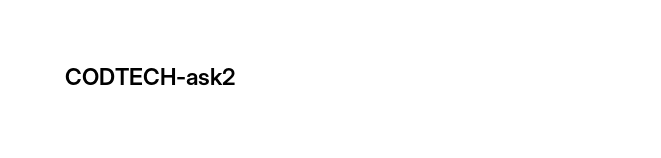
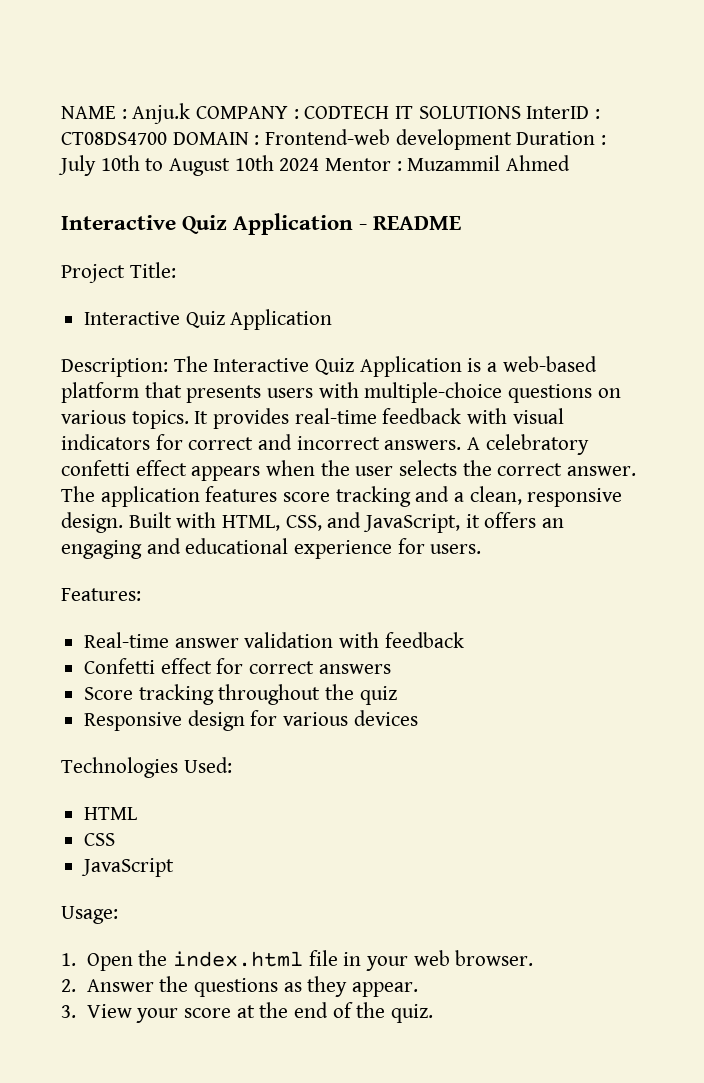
- CODTECH-ask2
+ NAME : Anju.k COMPANY : CODTECH IT SOLUTIONS InterID : CT08DS4700 DOMAIN : Frontend-web development Duration : July 10th to August 10th 2024 Mentor : Muzammil Ahmed
+ Interactive Quiz Application - README
+ Project Title:
+ Interactive Quiz Application
+ Description: The Interactive Quiz Application is a web-based platform that presents users with multiple-choice questions on various topics. It provides real-time feedback with visual indicators for correct and incorrect answers. A celebratory confetti effect appears when the user selects the correct answer. The application features score tracking and a clean, responsive design. Built with HTML, CSS, and JavaScript, it offers an engaging and educational experience for users.
+ Features:
+ Real-time answer validation with feedback
+ Confetti effect for correct answers
+ Score tracking throughout the quiz
+ Responsive design for various devices
+ Technologies Used:
+ HTML
+ CSS
+ JavaScript
+ Usage:
+ 1. Open the index.html file in your web browser.
+ 2. Answer the questions as they appear.
+ 3. View your score at the end of the quiz.

